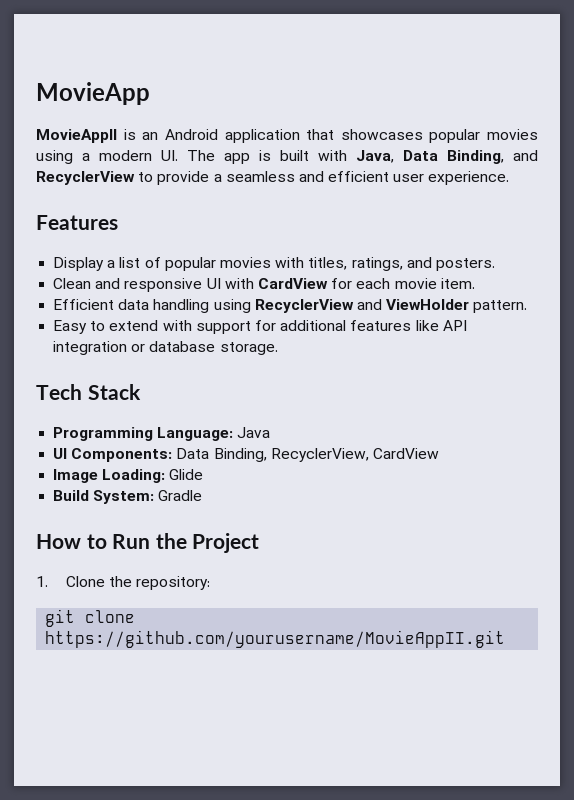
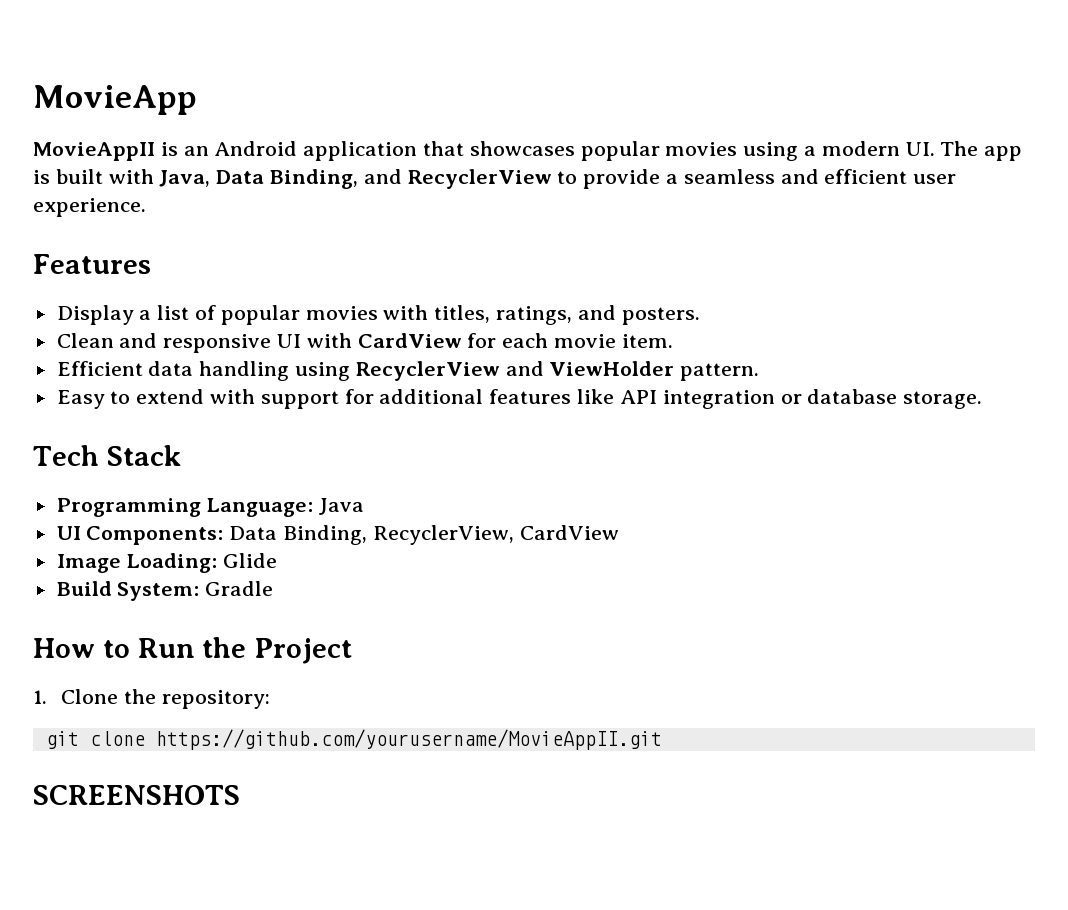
+ SCREENSHOTS

